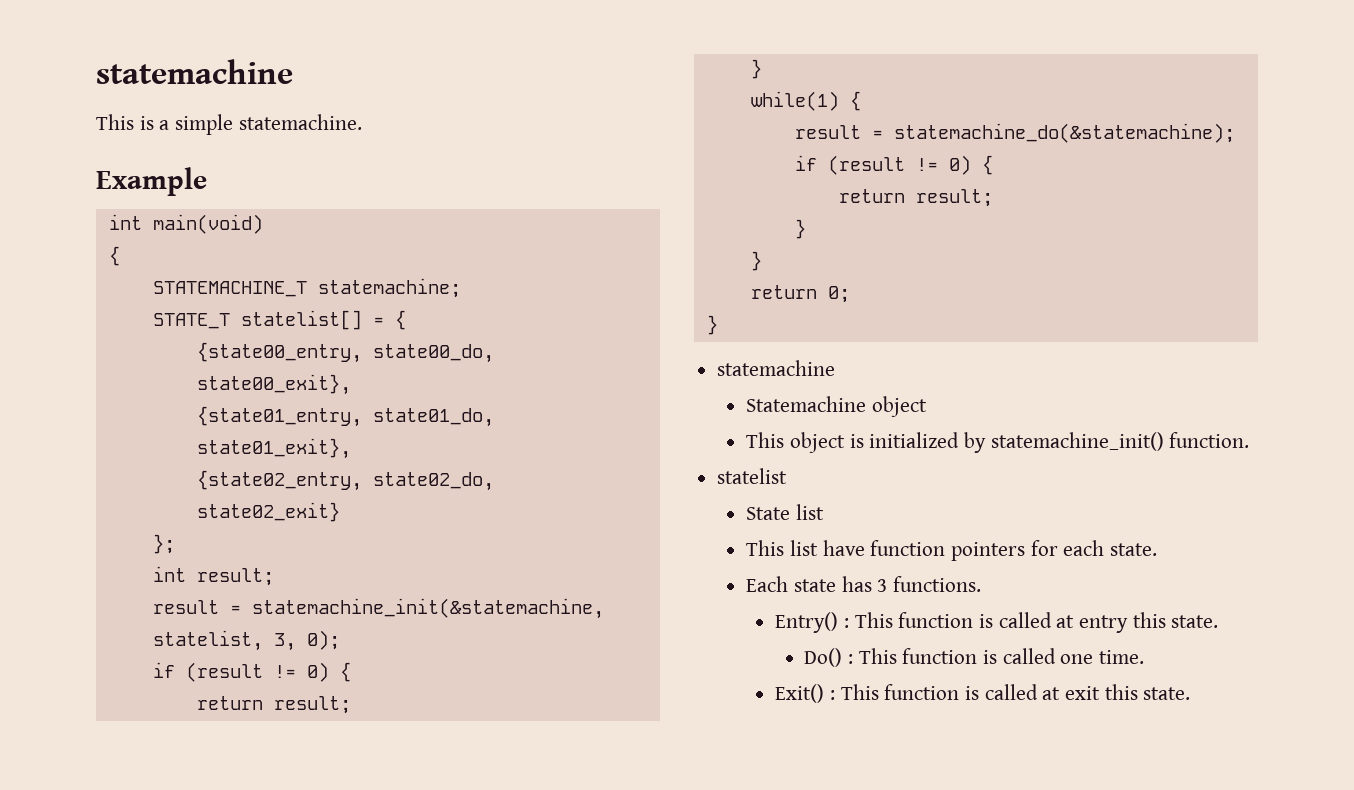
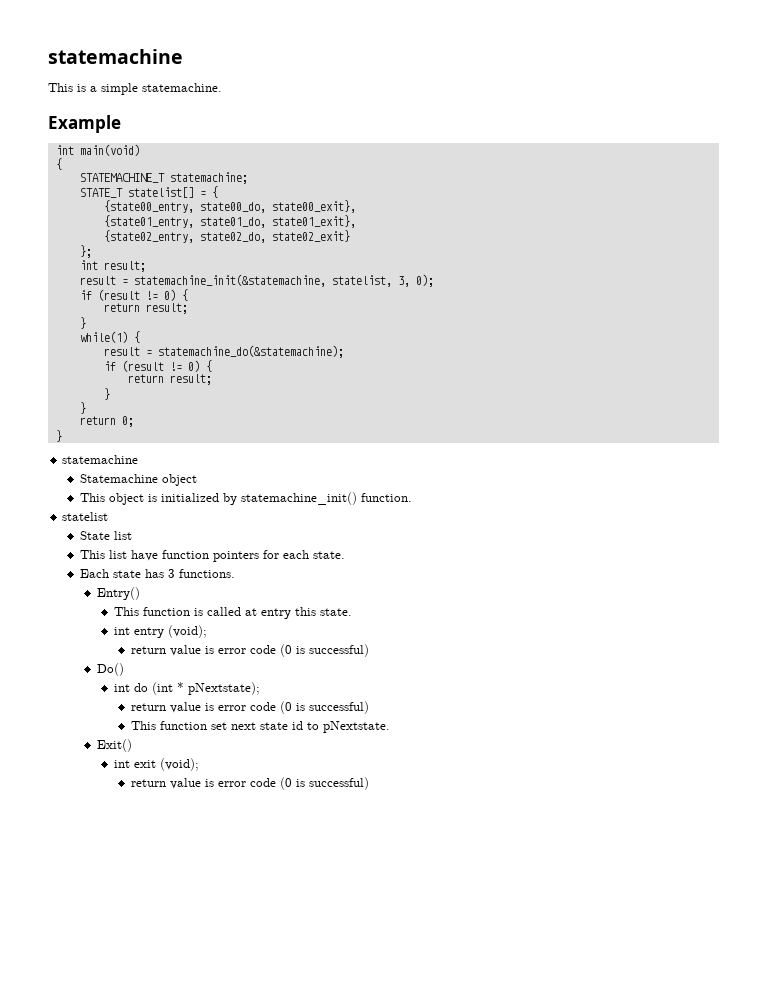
- Entry() : This function is called at entry this state.
+ Entry()
+ This function is called at entry this state.
- Do() : This function is called one time.
- Exit() : This function is called at exit this state.
+ int entry (void);
+ return value is error code (0 is successful)
+ Do()
+ int do (int * pNextstate);
+ return value is error code (0 is successful)
+ This function set next state id to pNextstate.
+ Exit()
+ int exit (void);
+ return value is error code (0 is successful)

